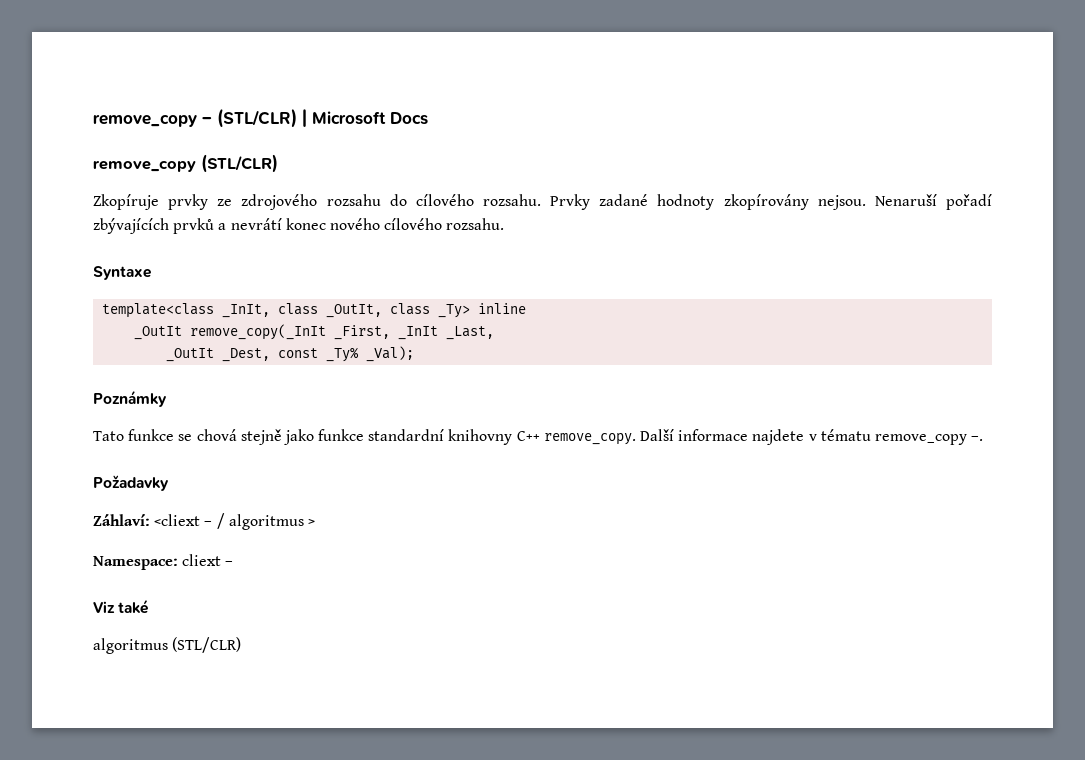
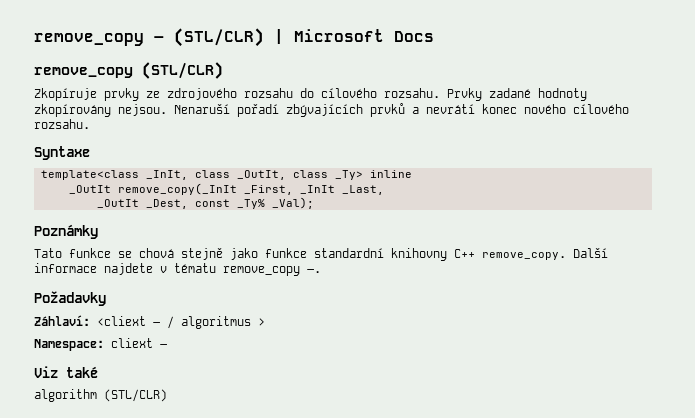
- algoritmus (STL/CLR)
+ algorithm (STL/CLR)

